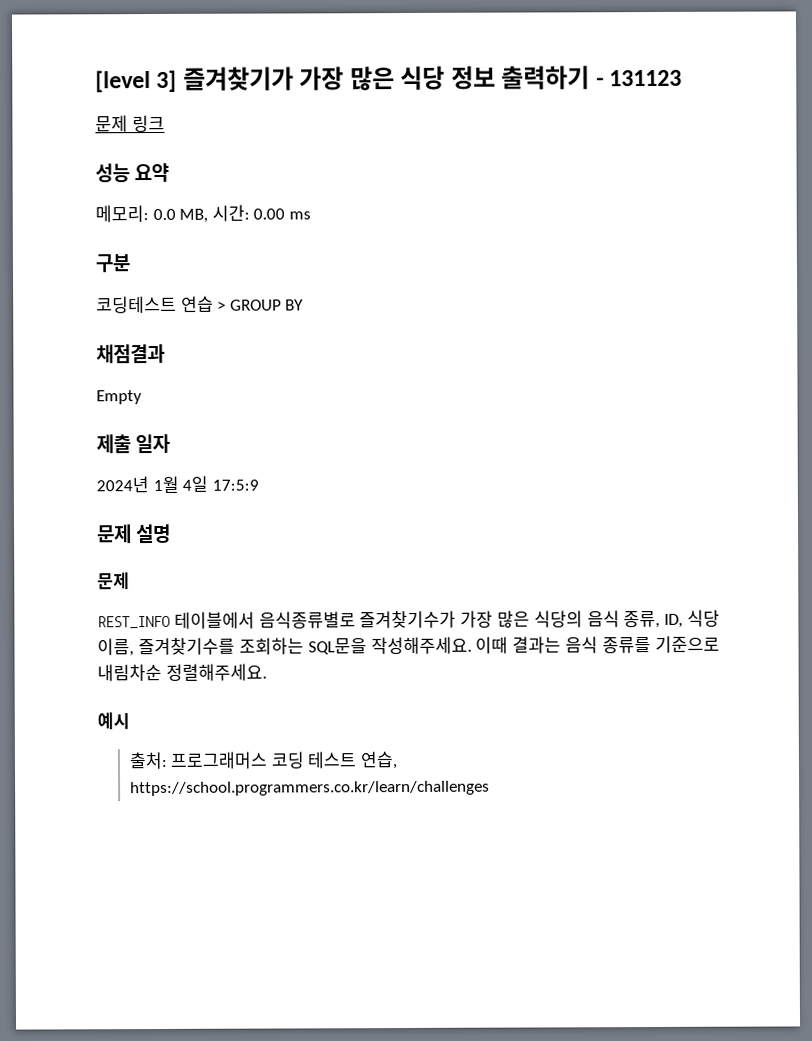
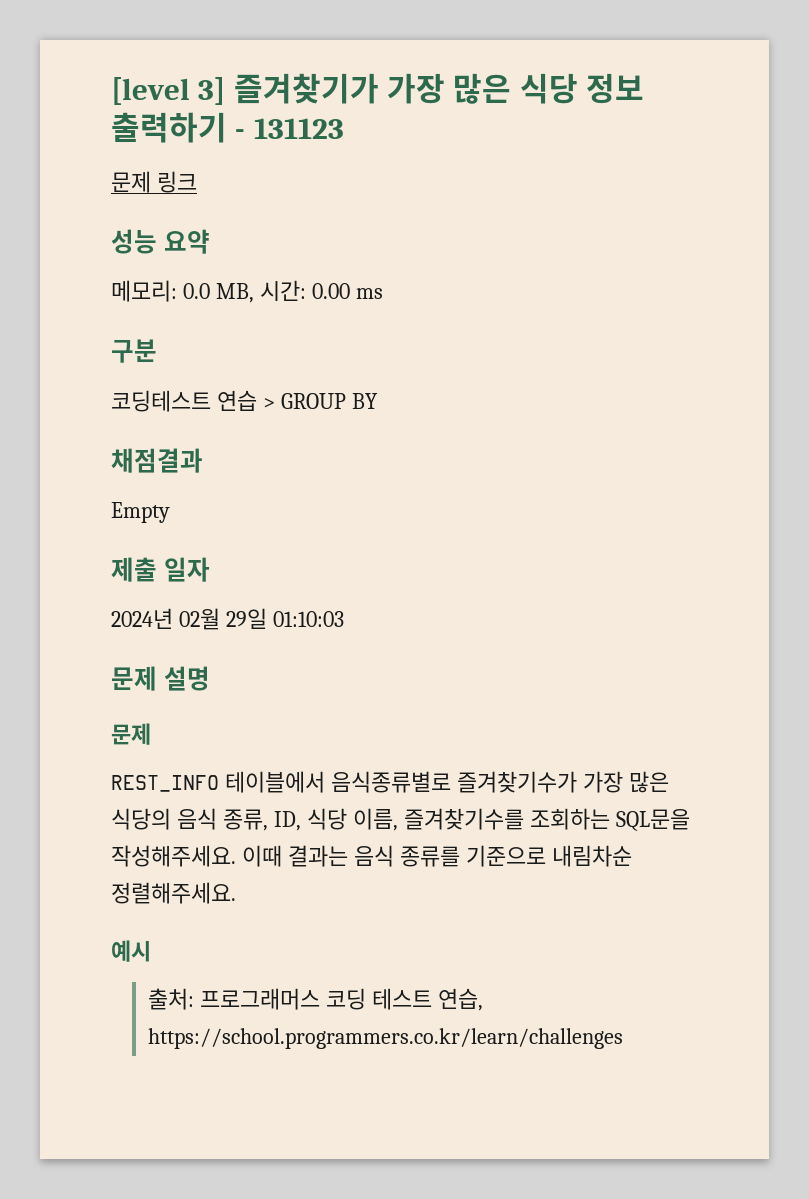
- 2024년 1월 4일 17:5:9
+ 2024년 02월 29일 01:10:03

